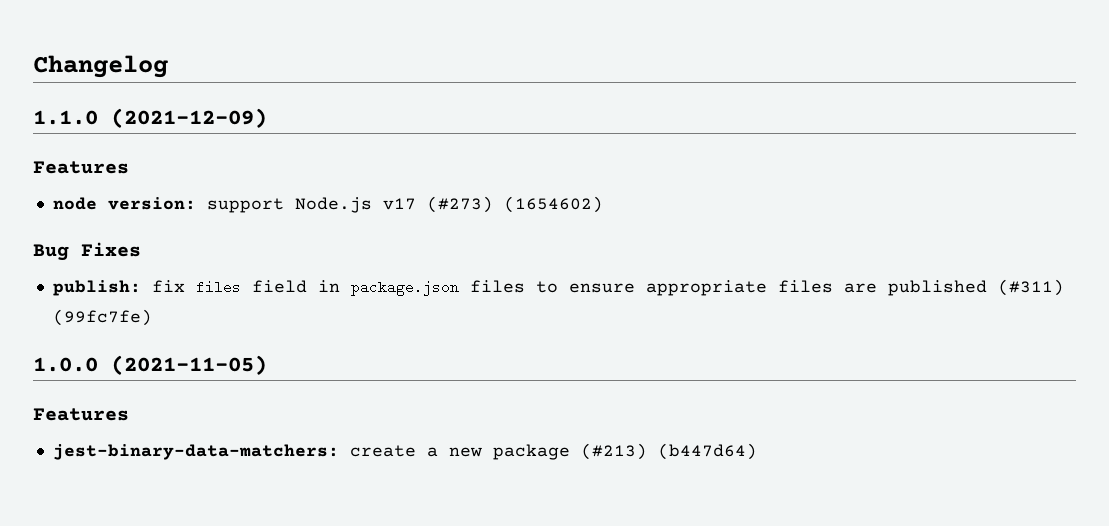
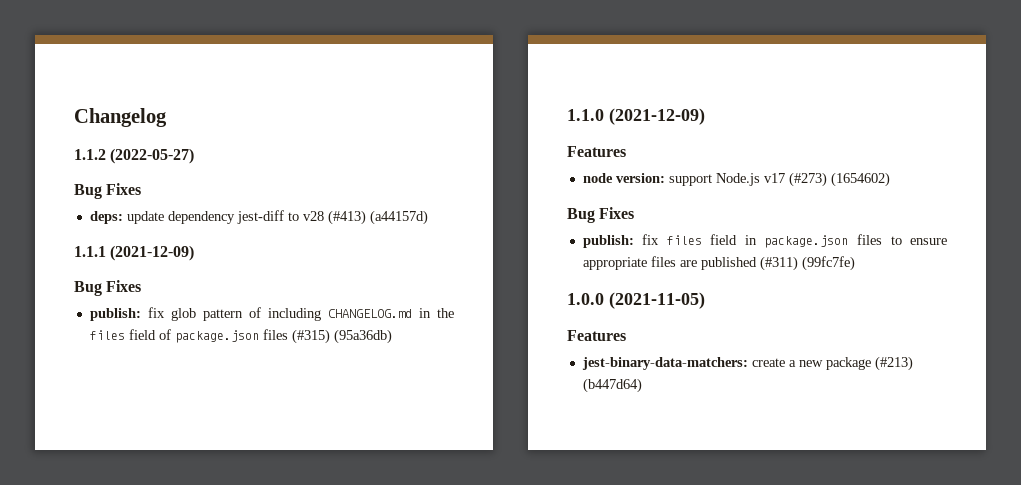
+ 1.1.2 (2022-05-27)
+ Bug Fixes
+ deps: update dependency jest-diff to v28 (#413) (a44157d)
+ 1.1.1 (2021-12-09)
+ Bug Fixes
+ publish: fix glob pattern of including CHANGELOG.md in the files field of package.json files (#315) (95a36db)

